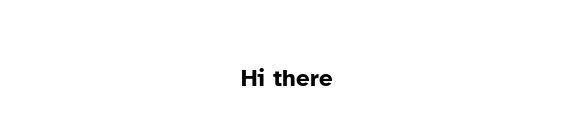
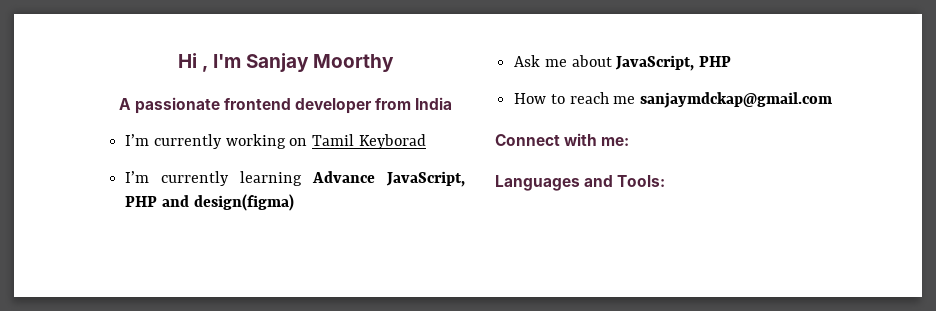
- Hi there
+ Hi , I'm Sanjay Moorthy
+ A passionate frontend developer from India
+ I’m currently working on Tamil Keyborad
+ I’m currently learning Advance JavaScript, PHP and design(figma)
+ Ask me about JavaScript, PHP
+ How to reach me sanjaymdckap@gmail.com
+ Connect with me:
+ Languages and Tools:

